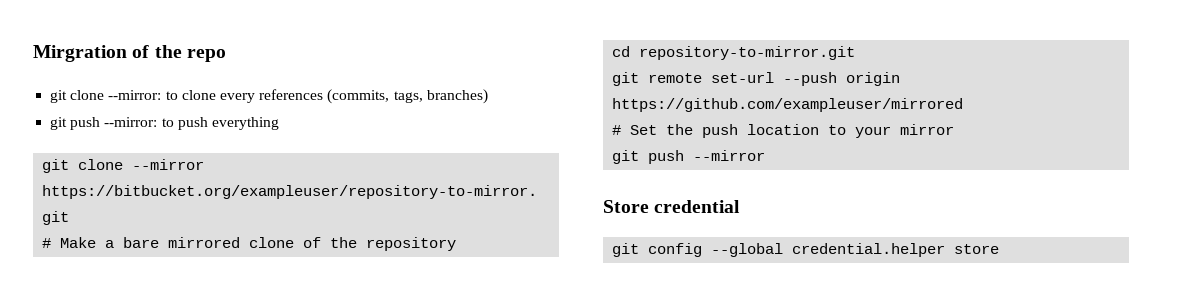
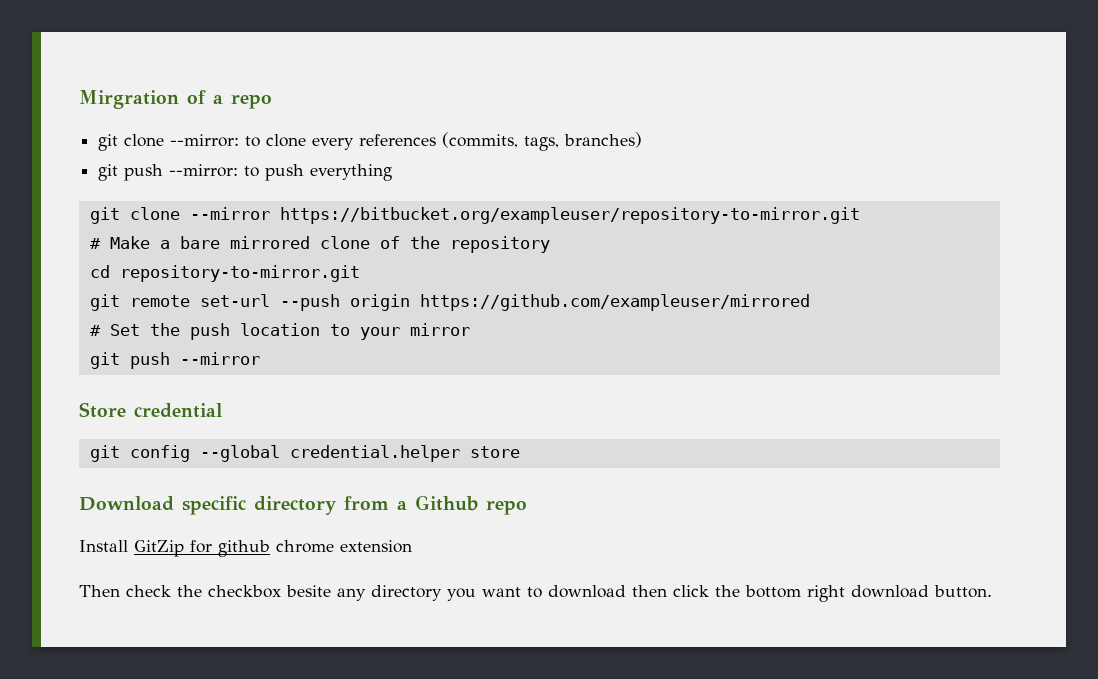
- Mirgration of the repo
+ Mirgration of a repo
+ Download specific directory from a Github repo
+ Install GitZip for github chrome extension
+ Then check the checkbox besite any directory you want to download then click the bottom right download button.

